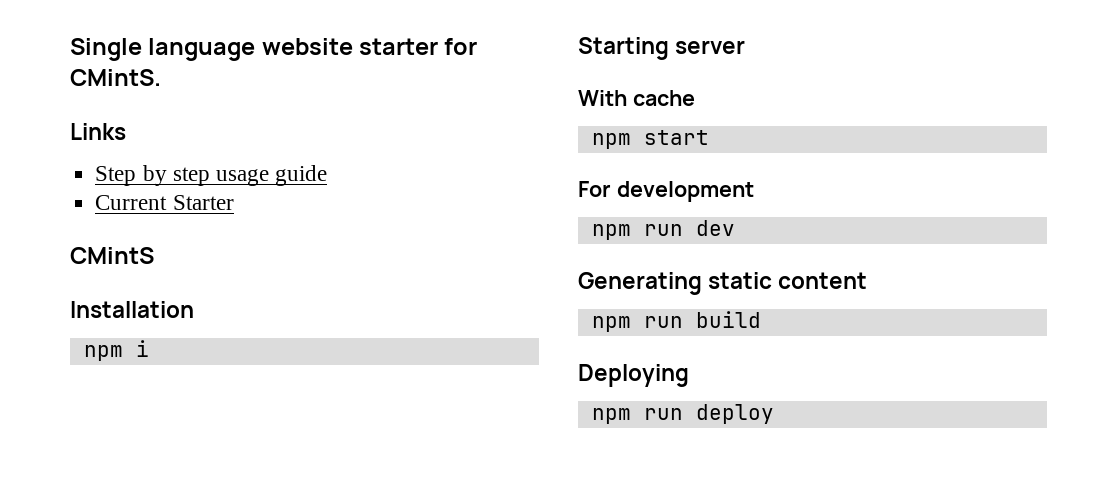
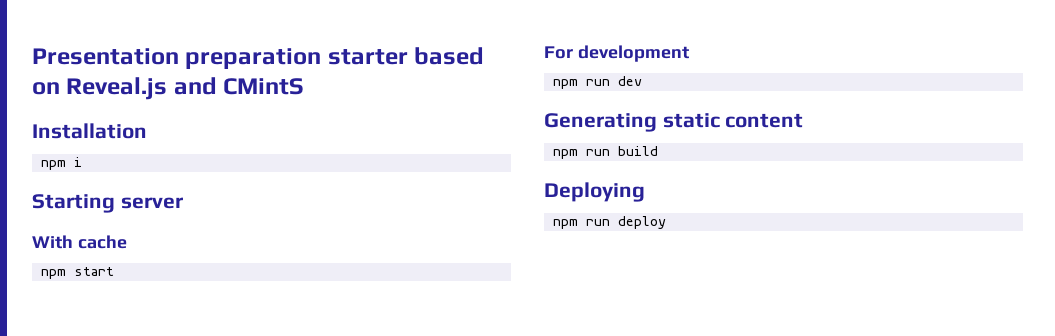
- Single language website starter for CMintS.
- Links
- Step by step usage guide
- Current Starter
- CMintS
+ Presentation preparation starter based on Reveal.js and CMintS

